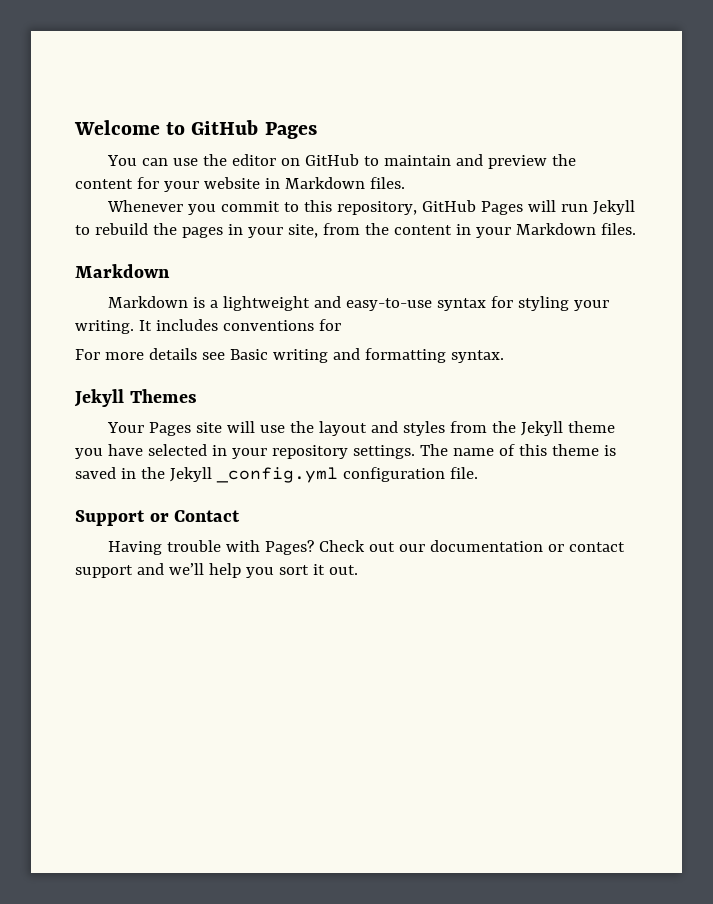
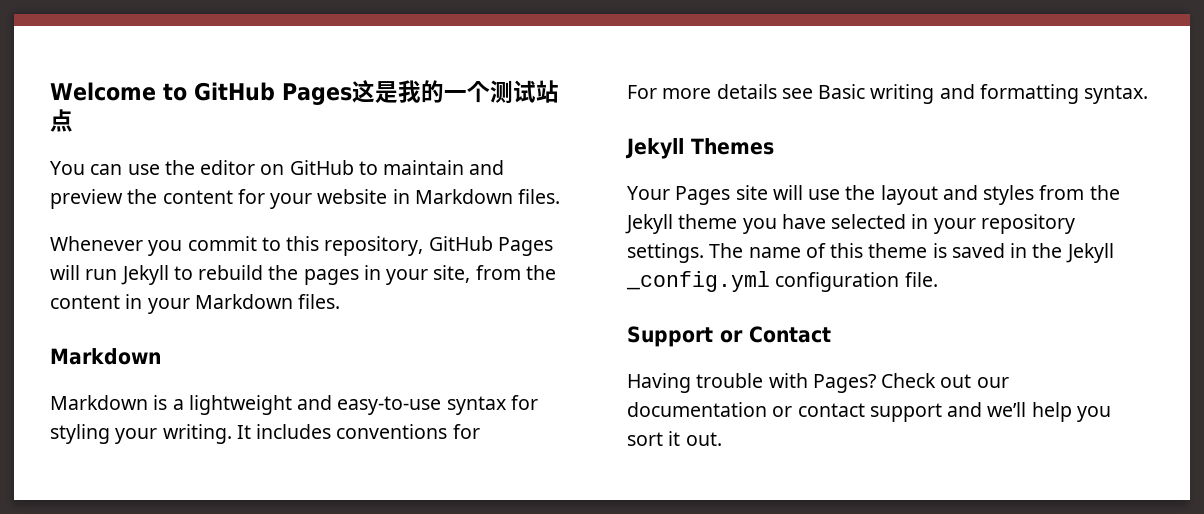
- Welcome to GitHub Pages
+ Welcome to GitHub Pages这是我的一个测试站点

